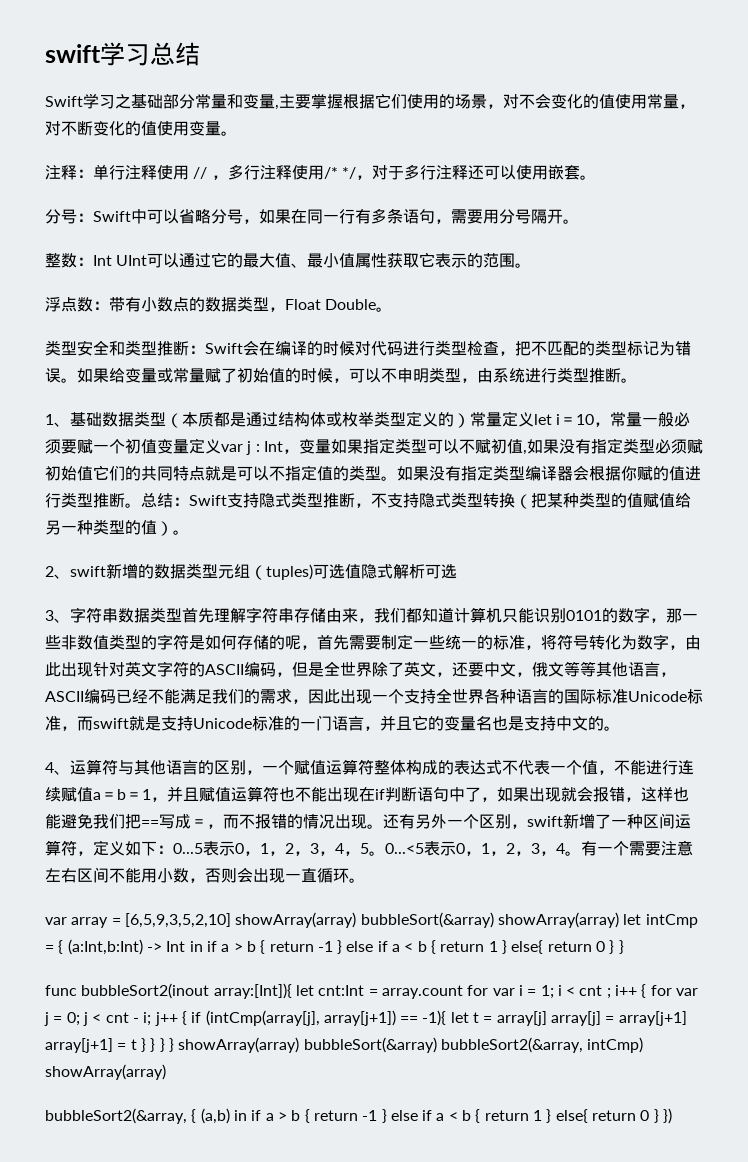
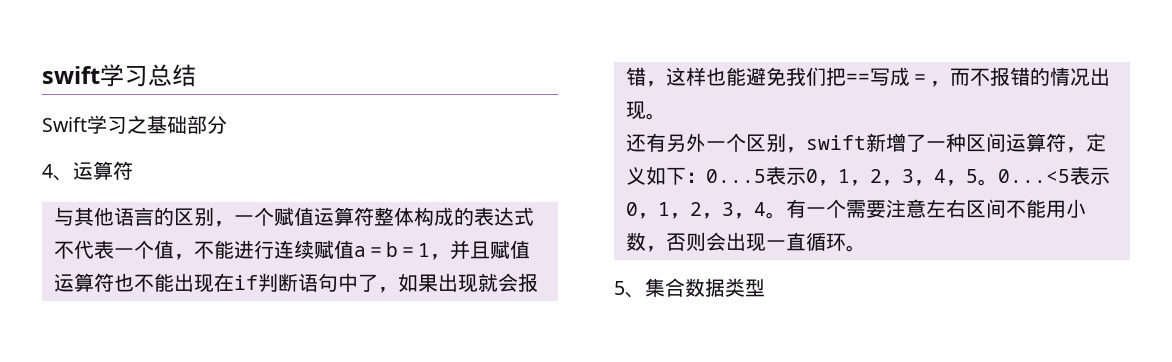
- Swift学习之基础部分常量和变量,主要掌握根据它们使用的场景，对不会变化的值使用常量，对不断变化的值使用变量。
- 注释：单行注释使用 // ，多行注释使用/* */，对于多行注释还可以使用嵌套。
- 分号：Swift中可以省略分号，如果在同一行有多条语句，需要用分号隔开。
- 整数：Int UInt可以通过它的最大值、最小值属性获取它表示的范围。
- 浮点数：带有小数点的数据类型，Float Double。
- 类型安全和类型推断：Swift会在编译的时候对代码进行类型检查，把不匹配的类型标记为错误。如果给变量或常量赋了初始值的时候，可以不申明类型，由系统进行类型推断。
- 1、基础数据类型（本质都是通过结构体或枚举类型定义的）常量定义let i＝10，常量一般必须要赋一个初值变量定义var j : Int，变量如果指定类型可以不赋初值,如果没有指定类型必须赋初始值它们的共同特点就是可以不指定值的类型。如果没有指定类型编译器会根据你赋的值进行类型推断。总结：Swift支持隐式类型推断，不支持隐式类型转换（把某种类型的值赋值给另一种类型的值）。
- 2、swift新增的数据类型元组（tuples)可选值隐式解析可选
- 3、字符串数据类型首先理解字符串存储由来，我们都知道计算机只能识别0101的数字，那一些非数值类型的字符是如何存储的呢，首先需要制定一些统一的标准，将符号转化为数字，由此出现针对英文字符的ASCII编码，但是全世界除了英文，还要中文，俄文等等其他语言，ASCII编码已经不能满足我们的需求，因此出现一个支持全世界各种语言的国际标准Unicode标准，而swift就是支持Unicode标准的一门语言，并且它的变量名也是支持中文的。
+ Swift学习之基础部分
- 4、运算符与其他语言的区别，一个赋值运算符整体构成的表达式不代表一个值，不能进行连续赋值a＝b＝1，并且赋值运算符也不能出现在if判断语句中了，如果出现就会报错，这样也能避免我们把==写成＝，而不报错的情况出现。还有另外一个区别，swift新增了一种区间运算符，定义如下：
+ 4、运算符
+ 与其他语言的区别，一个赋值运算符整体构成的表达式不代表一个值，不能进行连续赋值a＝b＝1，并且赋值运算符也不能出现在if判断语句中了，如果出现就会报错，这样也能避免我们把==写成＝，而不报错的情况出现。
+ 还有另外一个区别，swift新增了一种区间运算符，定义如下：
- var array = [6,5,9,3,5,2,10] showArray(array) bubbleSort(&array) showArray(array) let intCmp = { (a:Int,b:Int) -> Int in if a > b { return -1 } else if a < b { return 1 } else{ return 0 } }
- func bubbleSort2(inout array:[Int]){ let cnt:Int = array.count for var i = 1; i < cnt ; i++ { for var j = 0; j < cnt - i; j++ { if (intCmp(array[j], array[j+1]) == -1){ let t = array[j] array[j] = array[j+1] array[j+1] = t } } } } showArray(array) bubbleSort(&array) bubbleSort2(&array, intCmp) showArray(array)
- bubbleSort2(&array, { (a,b) in if a > b { return -1 } else if a < b { return 1 } else{ return 0 } })
+ 5、集合数据类型

